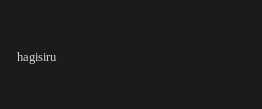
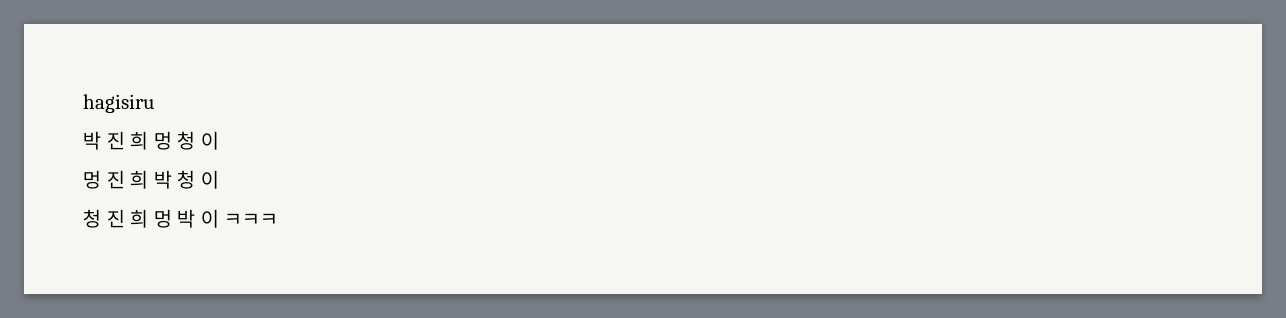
+ 박 진 희 멍 청 이
+ 멍 진 희 박 청 이
+ 청 진 희 멍 박 이 ㅋㅋㅋ

